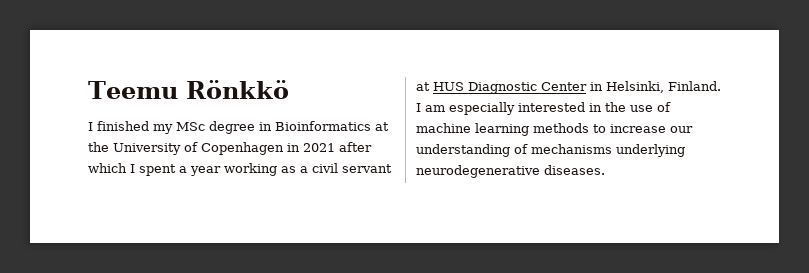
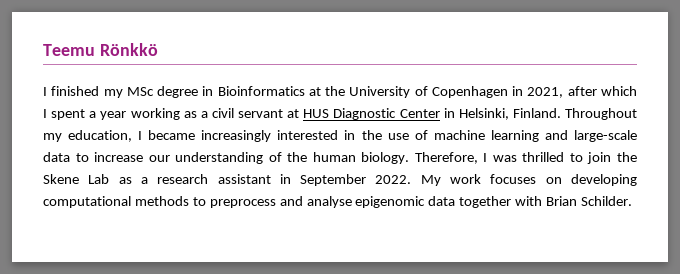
- I finished my MSc degree in Bioinformatics at the University of Copenhagen in 2021 after which I spent a year working as a civil servant at HUS Diagnostic Center in Helsinki, Finland.
+ I finished my MSc degree in Bioinformatics at the University of Copenhagen in 2021, after which I spent a year working as a civil servant at HUS Diagnostic Center in Helsinki, Finland.
- I am especially interested in the use of machine learning methods to increase our understanding of mechanisms underlying neurodegenerative diseases.
+ Throughout my education, I became increasingly interested in the use of machine learning and large-scale data to increase our understanding of the human biology. Therefore, I was thrilled to join the Skene Lab as a research assistant in September 2022. My work focuses on developing computational methods to preprocess and analyse epigenomic data together with Brian Schilder.

